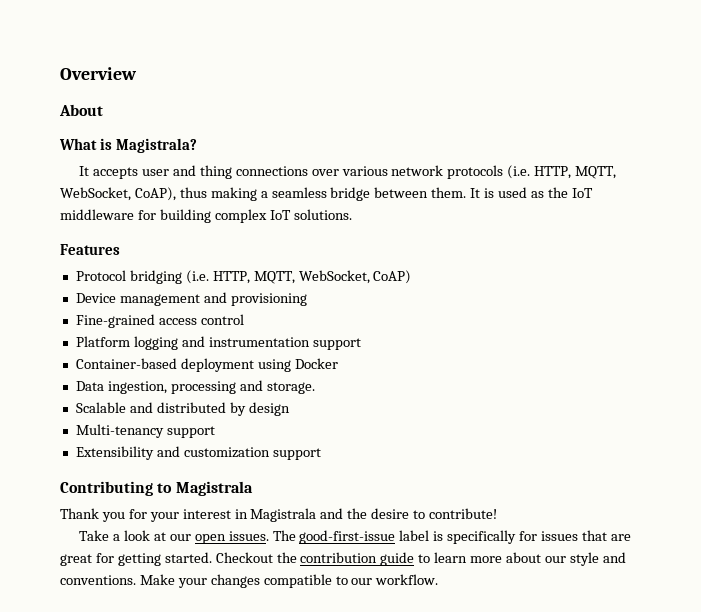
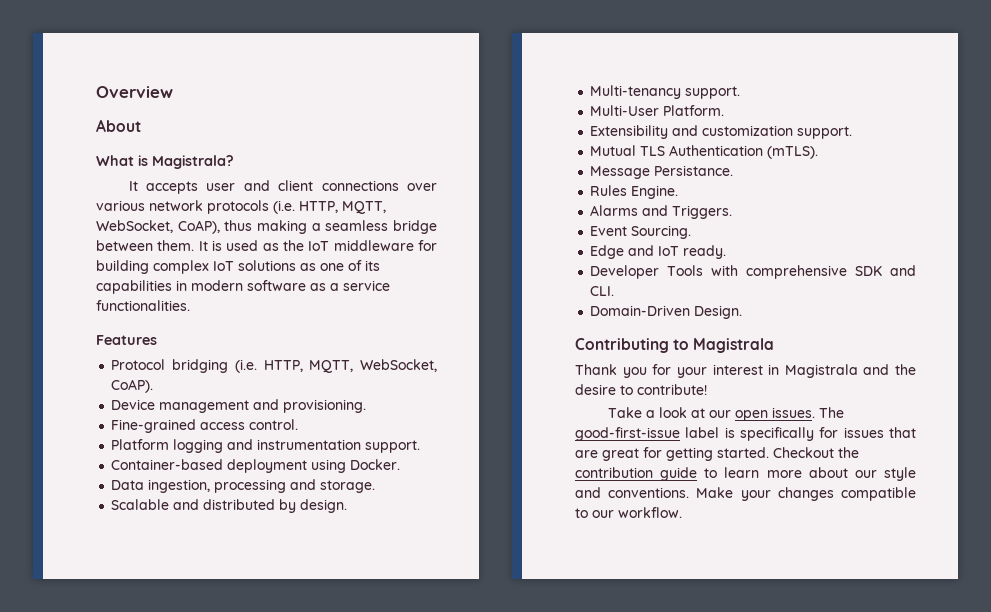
- It accepts user and thing connections over various network protocols (i.e. HTTP, MQTT, WebSocket, CoAP), thus making a seamless bridge between them.
+ It accepts user and client connections over various network protocols (i.e. HTTP, MQTT, WebSocket, CoAP), thus making a seamless bridge between them.
- It is used as the IoT middleware for building complex IoT solutions.
+ It is used as the IoT middleware for building complex IoT solutions as one of its capabilities in modern software as a service functionalities.
- Protocol bridging (i.e. HTTP, MQTT, WebSocket, CoAP)
+ Protocol bridging (i.e. HTTP, MQTT, WebSocket, CoAP).
- Device management and provisioning
+ Device management and provisioning.
- Fine-grained access control
+ Fine-grained access control.
- Platform logging and instrumentation support
+ Platform logging and instrumentation support.
- Container-based deployment using Docker
+ Container-based deployment using Docker.
- Scalable and distributed by design
+ Scalable and distributed by design.
- Multi-tenancy support
+ Multi-tenancy support.
+ Multi-User Platform.
- Extensibility and customization support
+ Extensibility and customization support.
+ Mutual TLS Authentication (mTLS).
+ Message Persistance.
+ Rules Engine.
+ Alarms and Triggers.
+ Event Sourcing.
+ Edge and IoT ready.
+ Developer Tools with comprehensive SDK and CLI.
+ Domain-Driven Design.

